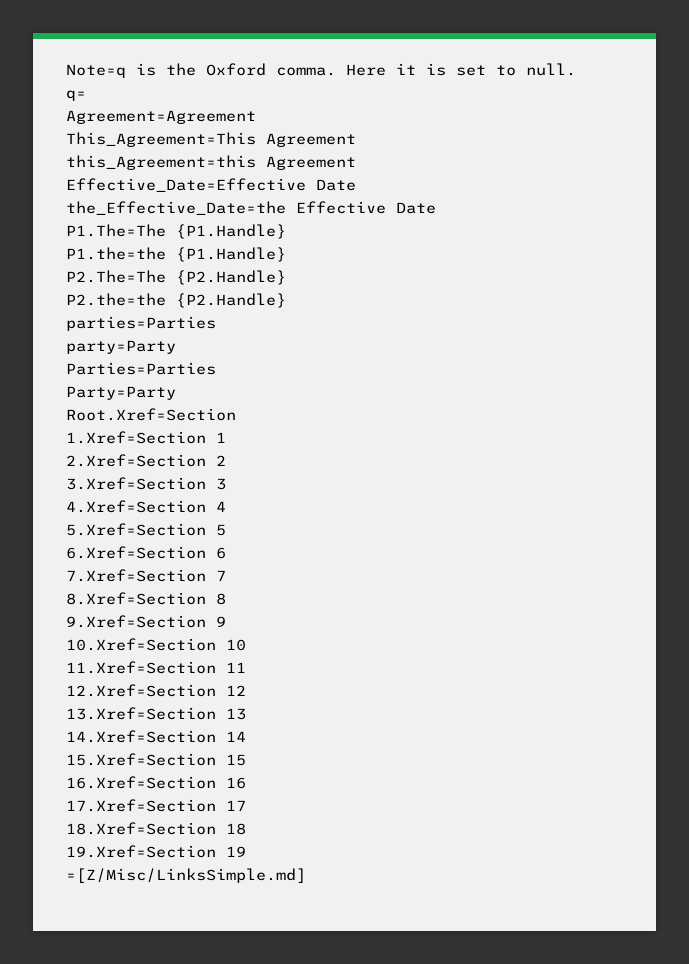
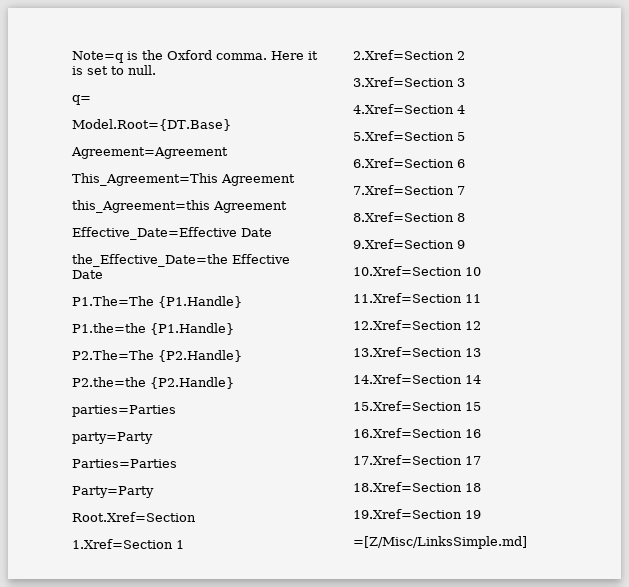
+ Model.Root={DT.Base}

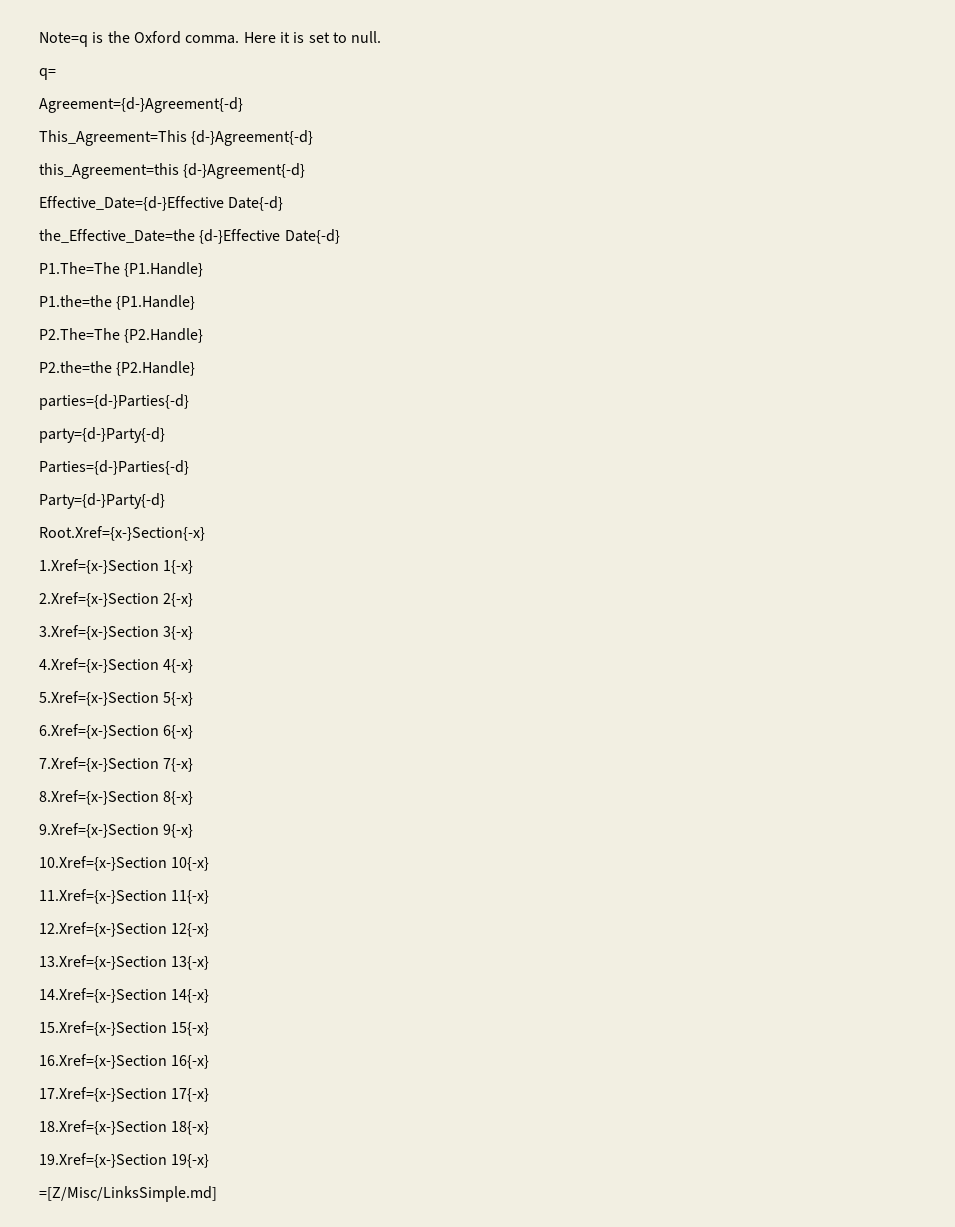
- Model.Root={DT.Base}
- Agreement=Agreement
+ Agreement={d-}Agreement{-d}
- This_Agreement=This Agreement
+ This_Agreement=This {d-}Agreement{-d}
- this_Agreement=this Agreement
- Effective_Date=Effective Date
+ this_Agreement=this {d-}Agreement{-d}
+ Effective_Date={d-}Effective Date{-d}
- the_Effective_Date=the Effective Date
+ the_Effective_Date=the {d-}Effective Date{-d}
- parties=Parties
- party=Party
- Parties=Parties
- Party=Party
- Root.Xref=Section
- 1.Xref=Section 1
- 2.Xref=Section 2
- 3.Xref=Section 3
- 4.Xref=Section 4
- 5.Xref=Section 5
- 6.Xref=Section 6
- 7.Xref=Section 7
- 8.Xref=Section 8
- 9.Xref=Section 9
- 10.Xref=Section 10
- 11.Xref=Section 11
- 12.Xref=Section 12
- 13.Xref=Section 13
- 14.Xref=Section 14
- 15.Xref=Section 15
- 16.Xref=Section 16
- 17.Xref=Section 17
- 18.Xref=Section 18
- 19.Xref=Section 19
+ parties={d-}Parties{-d}
+ party={d-}Party{-d}
+ Parties={d-}Parties{-d}
+ Party={d-}Party{-d}
+ Root.Xref={x-}Section{-x}
+ 1.Xref={x-}Section 1{-x}
+ 2.Xref={x-}Section 2{-x}
+ 3.Xref={x-}Section 3{-x}
+ 4.Xref={x-}Section 4{-x}
+ 5.Xref={x-}Section 5{-x}
+ 6.Xref={x-}Section 6{-x}
+ 7.Xref={x-}Section 7{-x}
+ 8.Xref={x-}Section 8{-x}
+ 9.Xref={x-}Section 9{-x}
+ 10.Xref={x-}Section 10{-x}
+ 11.Xref={x-}Section 11{-x}
+ 12.Xref={x-}Section 12{-x}
+ 13.Xref={x-}Section 13{-x}
+ 14.Xref={x-}Section 14{-x}
+ 15.Xref={x-}Section 15{-x}
+ 16.Xref={x-}Section 16{-x}
+ 17.Xref={x-}Section 17{-x}
+ 18.Xref={x-}Section 18{-x}
+ 19.Xref={x-}Section 19{-x}

